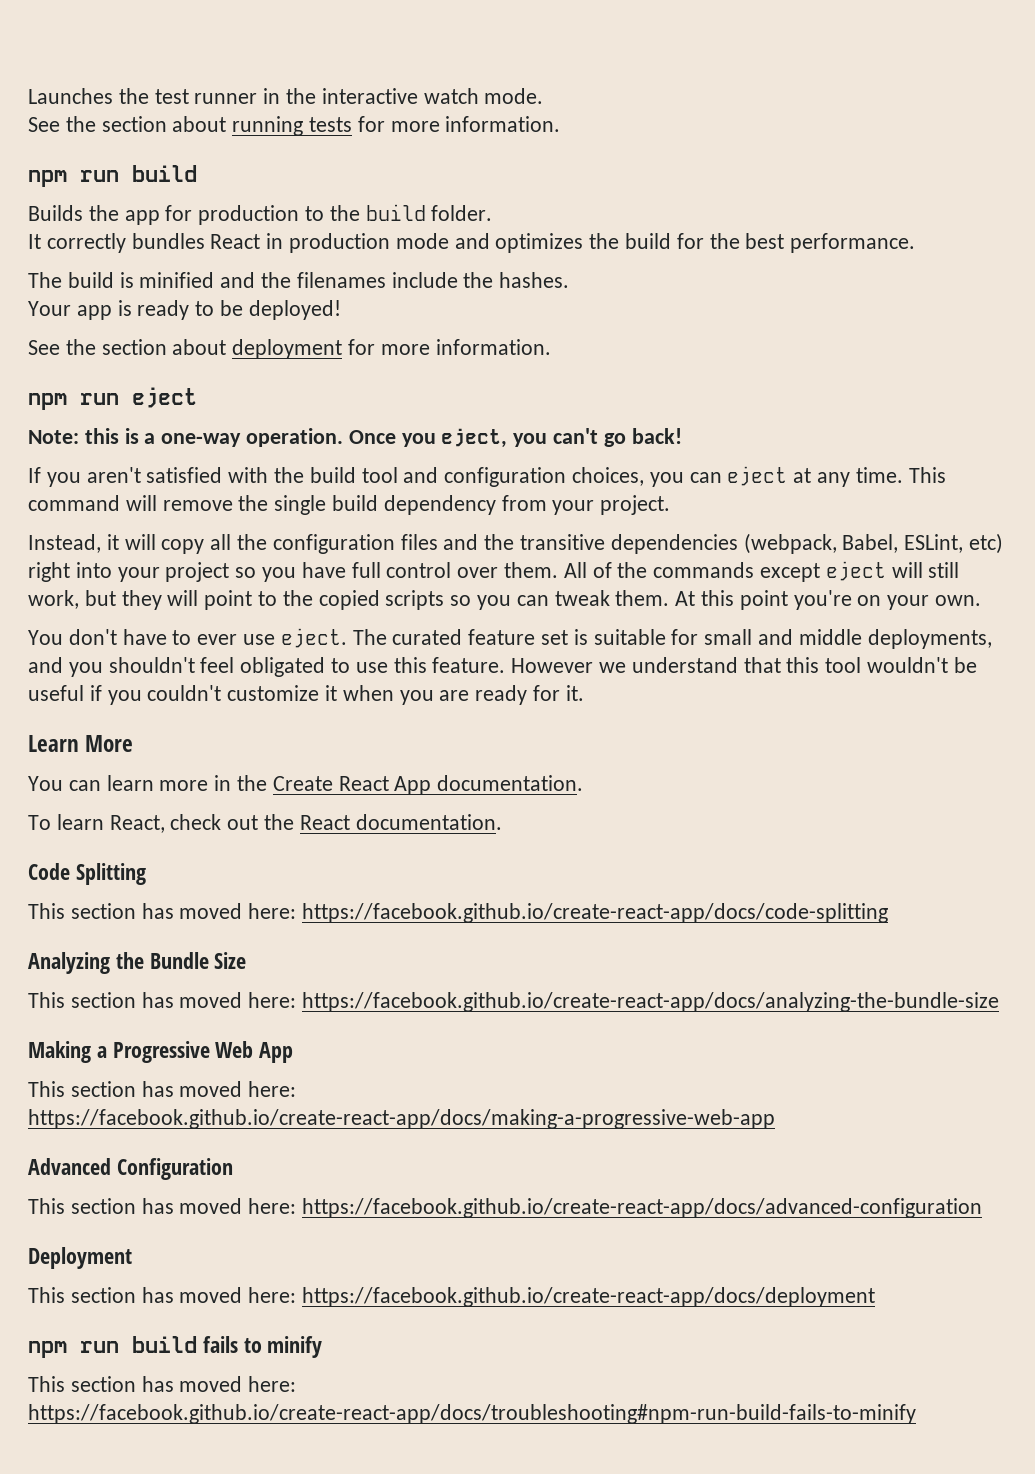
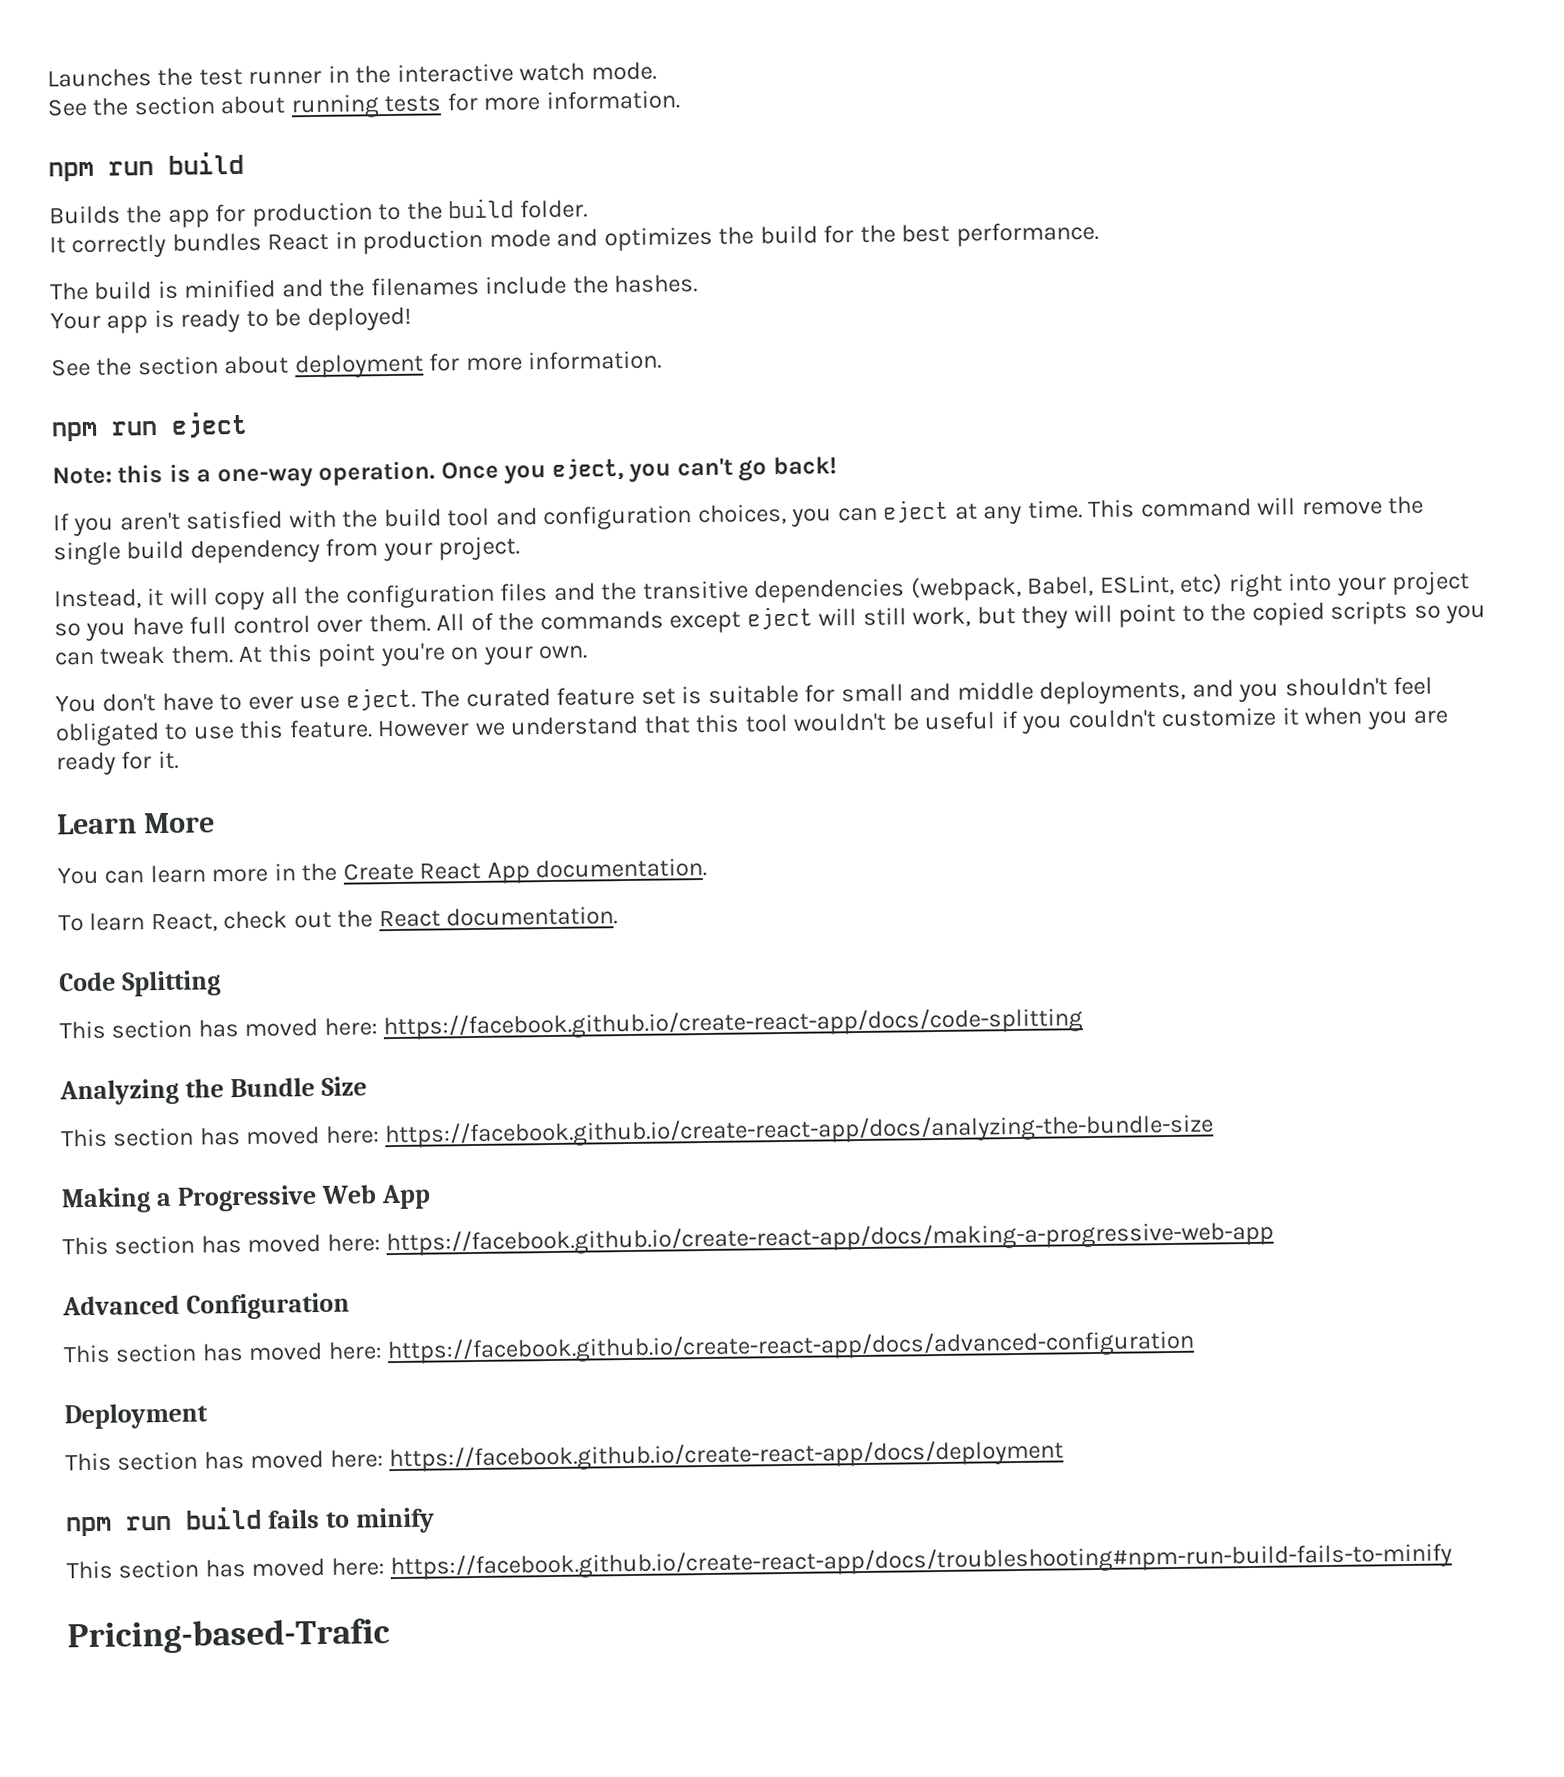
+ Pricing-based-Trafic

